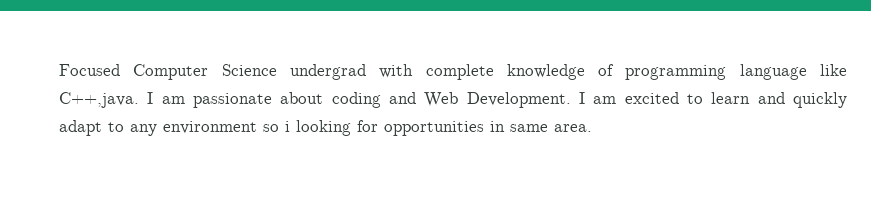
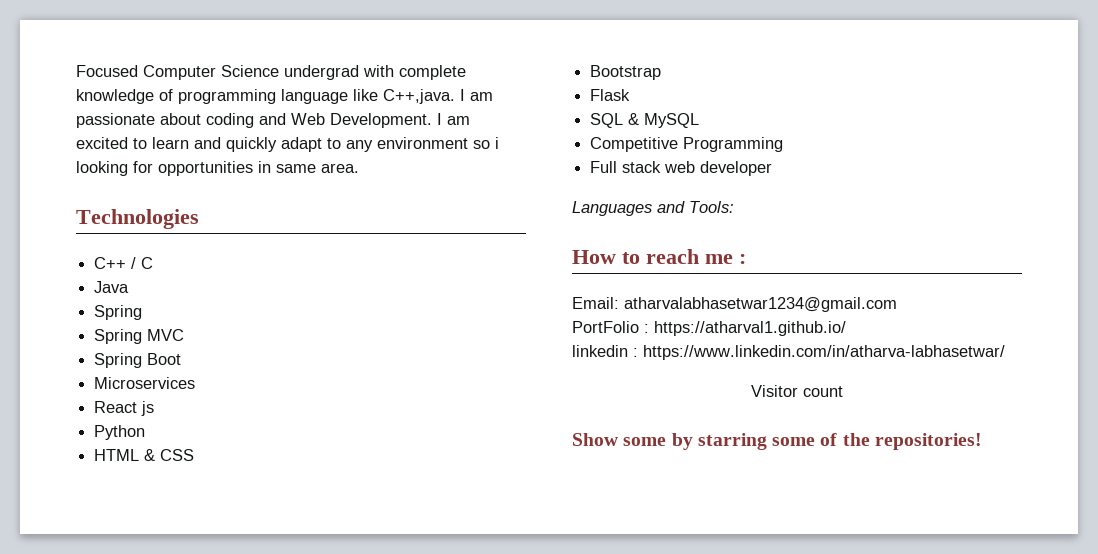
+ Technologies
+ C++ / C
+ Java
+ Spring
+ Spring MVC
+ Spring Boot
+ Microservices
+ React js
+ Python
+ HTML & CSS
+ Bootstrap
+ Flask
+ SQL & MySQL
+ Competitive Programming
+ Full stack web developer
+ Languages and Tools:
+ How to reach me :
+ Email: atharvalabhasetwar1234@gmail.com
+ PortFolio : https://atharval1.github.io/
+ linkedin : https://www.linkedin.com/in/atharva-labhasetwar/
+ Visitor count
+ Show some by starring some of the repositories!

